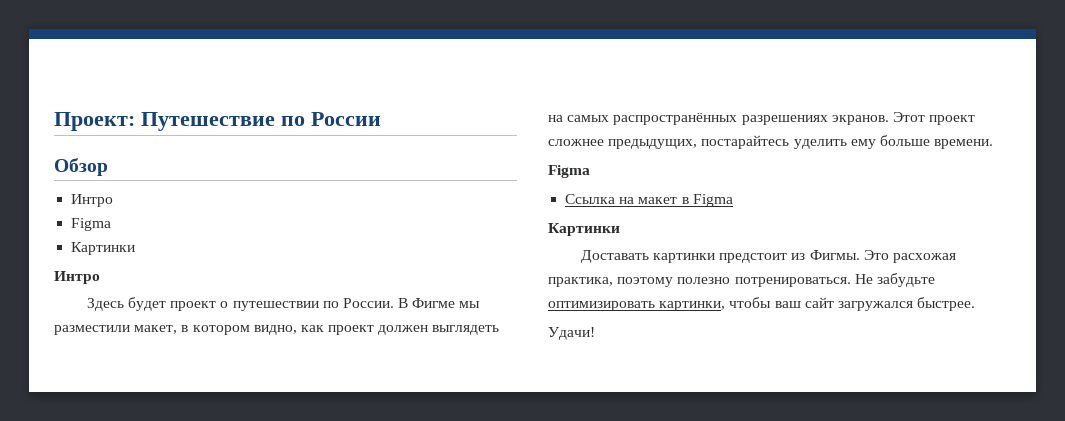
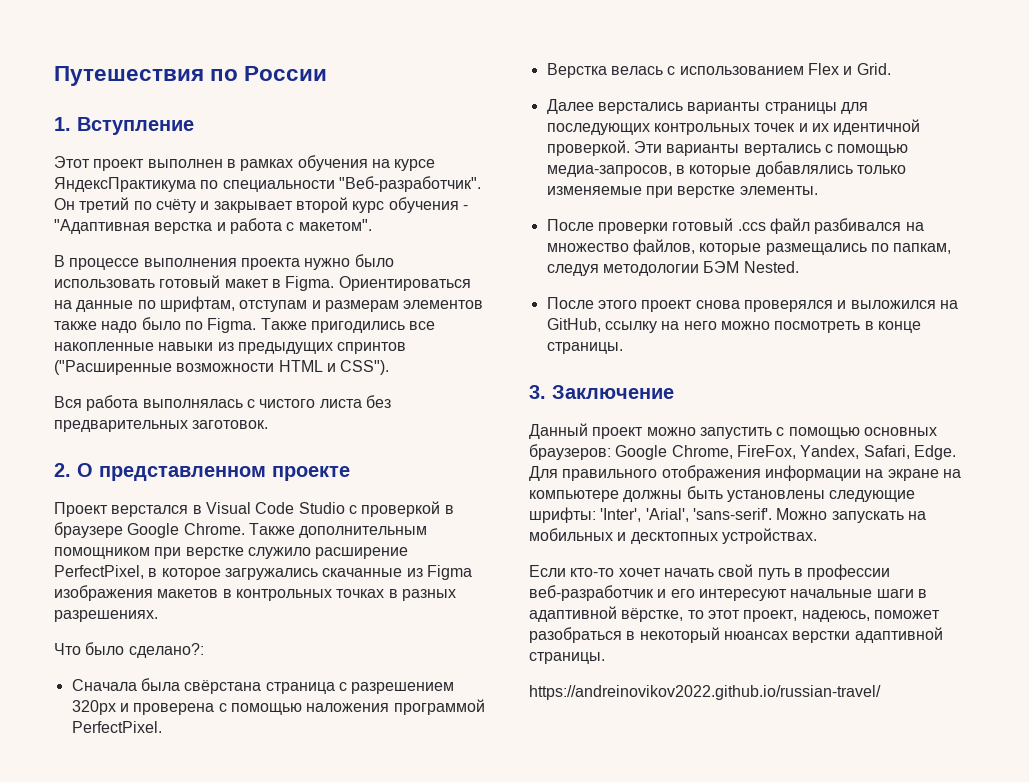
- Проект: Путешествие по России
+ Путешествия по России
- Обзор
- Интро
- Figma
- Картинки
- Интро
- Здесь будет проект о путешествии по России. В Фигме мы разместили макет, в котором видно, как проект должен выглядеть на самых распространённых разрешениях экранов. Этот проект сложнее предыдущих, постарайтесь уделить ему больше времени.
- Figma
- Ссылка на макет в Figma
- Картинки
- Доставать картинки предстоит из Фигмы. Это расхожая практика, поэтому полезно потренироваться. Не забудьте оптимизировать картинки, чтобы ваш сайт загружался быстрее.
- Удачи!
+ 1. Вступление
+ Этот проект выполнен в рамках обучения на курсе ЯндексПрактикума по специальности "Веб-разработчик". Он третий по счёту и закрывает второй курс обучения - "Адаптивная верстка и работа с макетом".
+ В процессе выполнения проекта нужно было использовать готовый макет в Figma. Ориентироваться на данные по шрифтам, отступам и размерам элементов также надо было по Figma. Также пригодились все накопленные навыки из предыдущих спринтов ("Расширенные возможности HTML и CSS").
+ Вся работа выполнялась с чистого листа без предварительных заготовок.
+ 2. О представленном проекте
+ Проект верстался в Visual Code Studio c проверкой в браузере Google Chrome. Также дополнительным помощником при верстке служило расширение PerfectPixel, в которое загружались скачанные из Figma изображения макетов в контрольных точках в разных разрешениях.
+ Что было сделано?:
+ Сначала была свёрстана страница с разрешением 320px и проверена с помощью наложения программой PerfectPixel.
+ Верстка велась с использованием Flex и Grid.
+ Далее верстались варианты страницы для последующих контрольных точек и их идентичной проверкой. Эти варианты вертались с помощью медиа-запросов, в которые добавлялись только изменяемые при верстке элементы.
+ После проверки готовый .ccs файл разбивался на множество файлов, которые размещались по папкам, следуя методологии БЭМ Nested.
+ После этого проект снова проверялся и выложился на GitHub, ссылку на него можно посмотреть в конце страницы.
+ 3. Заключение
+ Данный проект можно запустить с помощью основных браузеров: Google Chrome, FireFox, Yandex, Safari, Edge. Для правильного отображения информации на экране на компьютере должны быть установлены следующие шрифты: 'Inter', 'Arial', 'sans-serif'. Можно запускать на мобильных и десктопных устройствах.
+ Если кто-то хочет начать свой путь в профессии веб-разработчик и его интересуют начальные шаги в адаптивной вёрстке, то этот проект, надеюсь, поможет разобраться в некоторый нюансах верстки адаптивной страницы.
+ https://andreinovikov2022.github.io/russian-travel/

